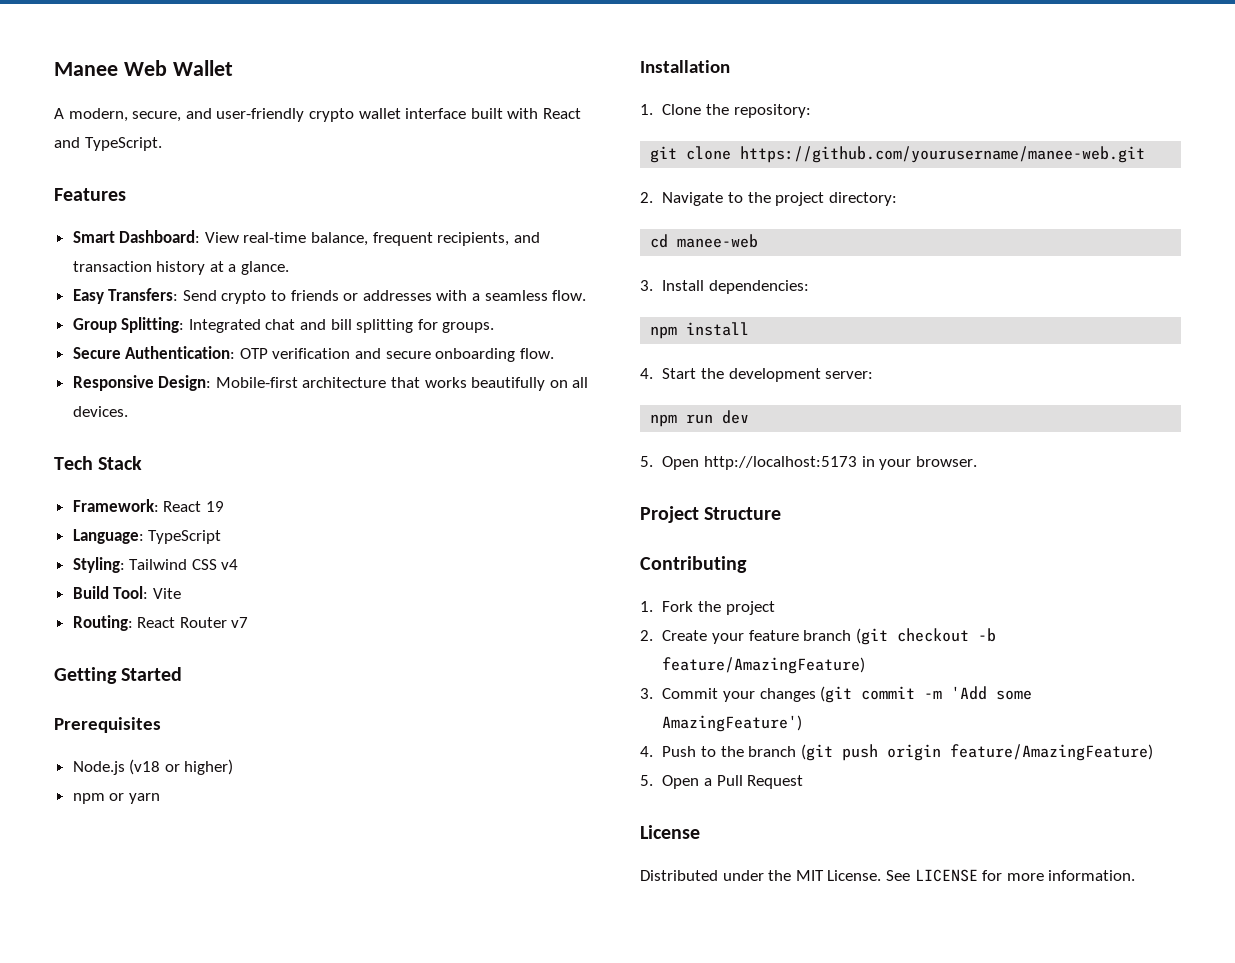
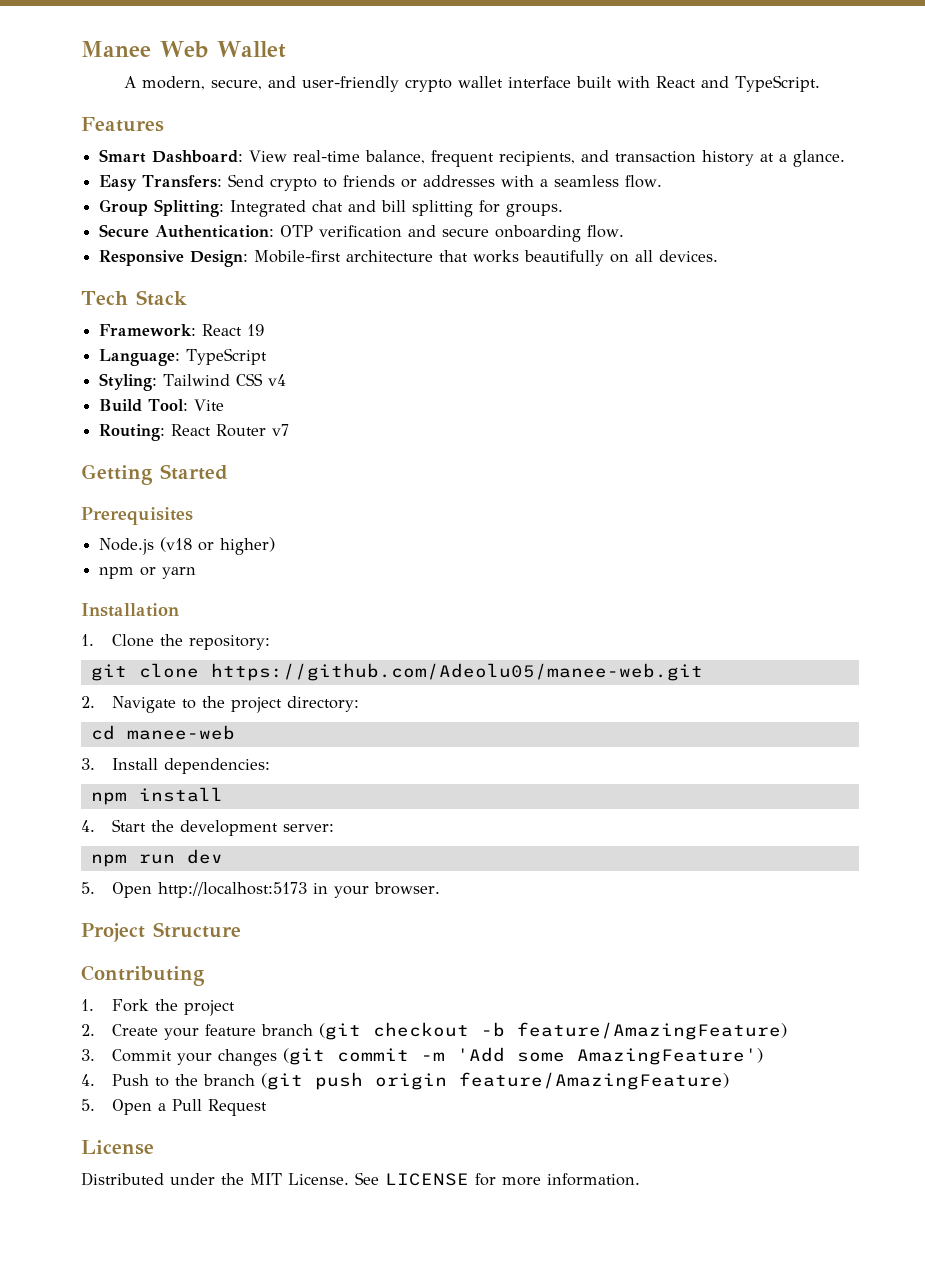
- git clone https://github.com/yourusername/manee-web.git
+ git clone https://github.com/Adeolu05/manee-web.git

